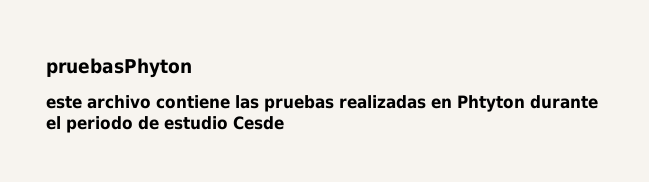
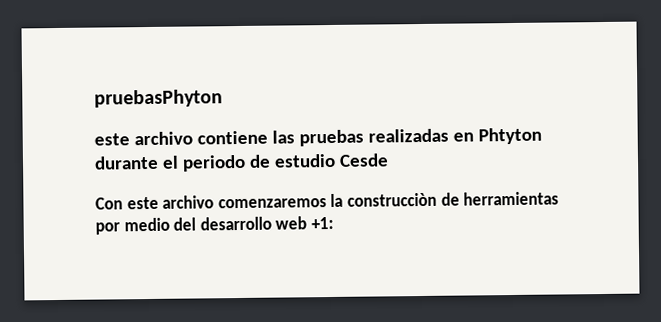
+ Con este archivo comenzaremos la construcciòn de herramientas por medio del desarrollo web +1:

